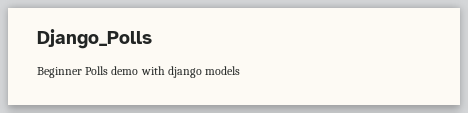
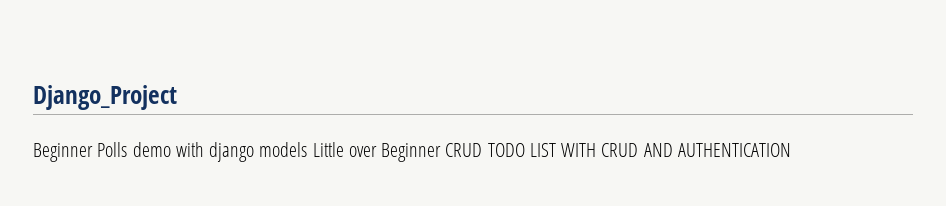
- Django_Polls
+ Django_Project
- Beginner Polls demo with django models
+ Beginner Polls demo with django models Little over Beginner CRUD TODO LIST WITH CRUD AND AUTHENTICATION

